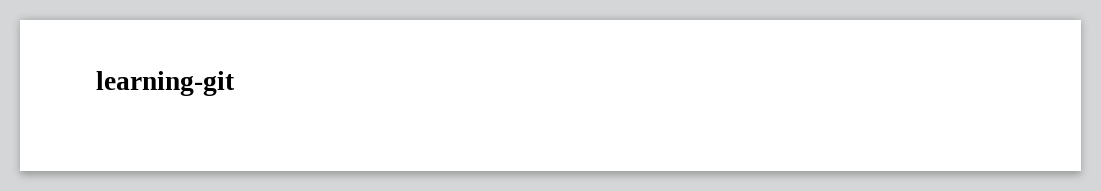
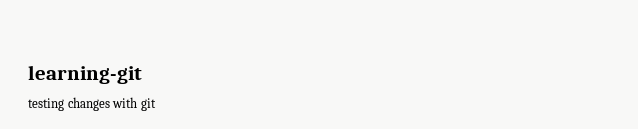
+ testing changes with git

